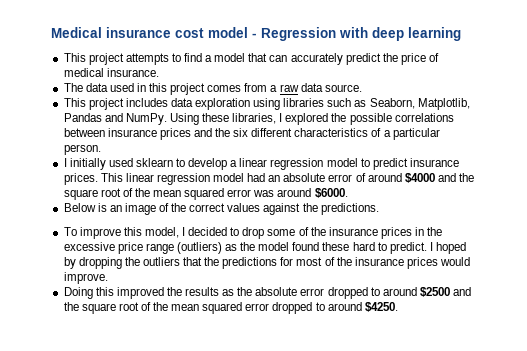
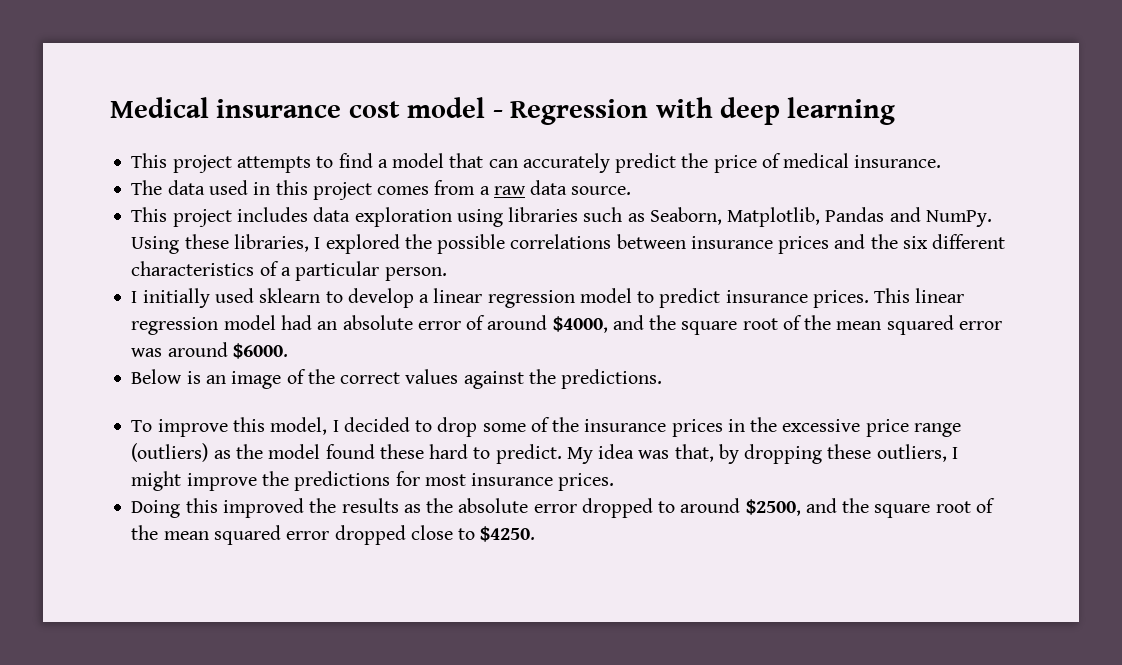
- This linear regression model had an absolute error of around $4000 and the square root of the mean squared error was around $6000.
+ This linear regression model had an absolute error of around $4000, and the square root of the mean squared error was around $6000.
- I hoped by dropping the outliers that the predictions for most of the insurance prices would improve.
+ My idea was that, by dropping these outliers, I might improve the predictions for most insurance prices.
- Doing this improved the results as the absolute error dropped to around $2500 and the square root of the mean squared error dropped to around $4250.
+ Doing this improved the results as the absolute error dropped to around $2500, and the square root of the mean squared error dropped close to $4250.

